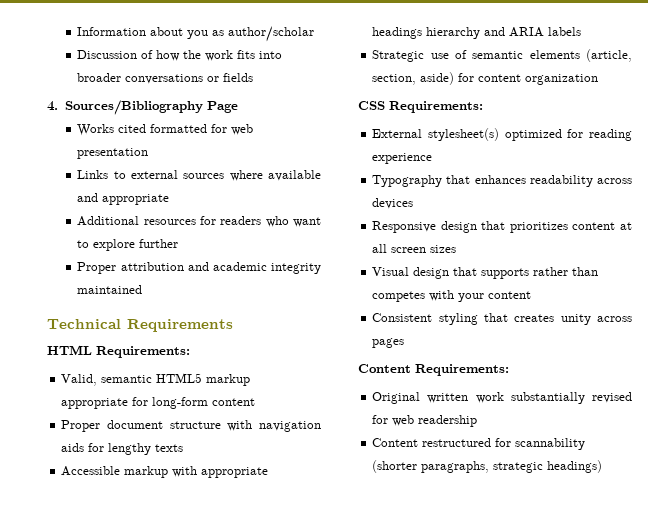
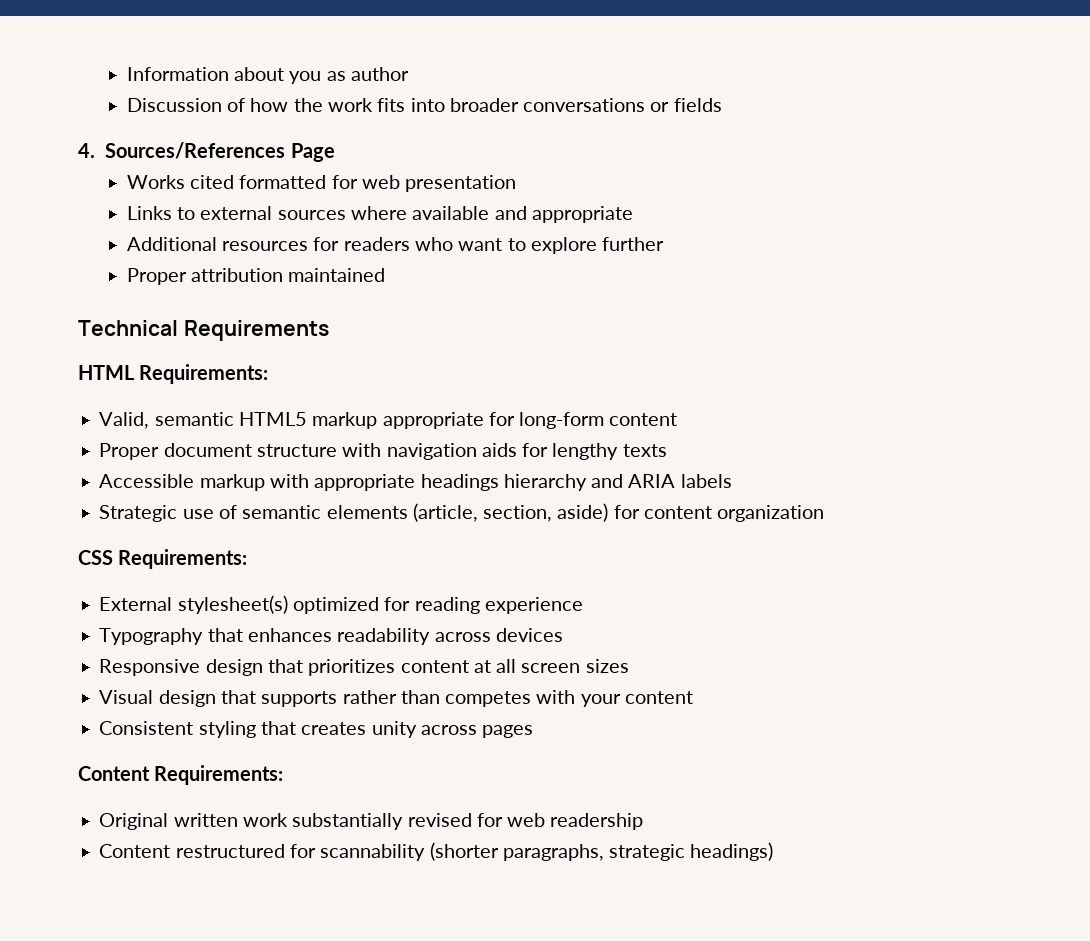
- Information about you as author/scholar
+ Information about you as author
- 4. Sources/Bibliography Page
+ 4. Sources/References Page
- Proper attribution and academic integrity maintained
+ Proper attribution maintained

